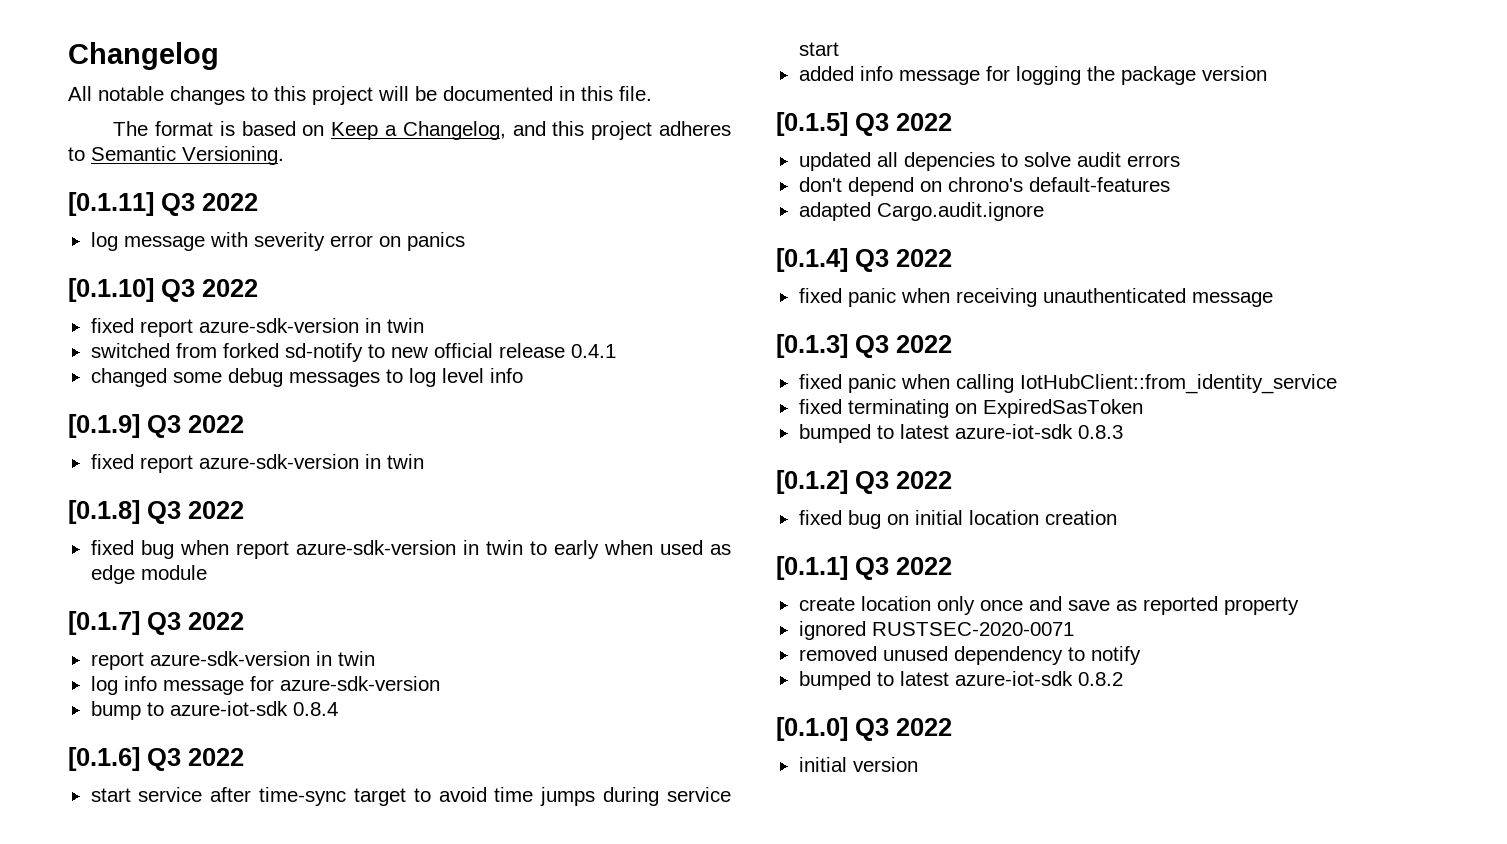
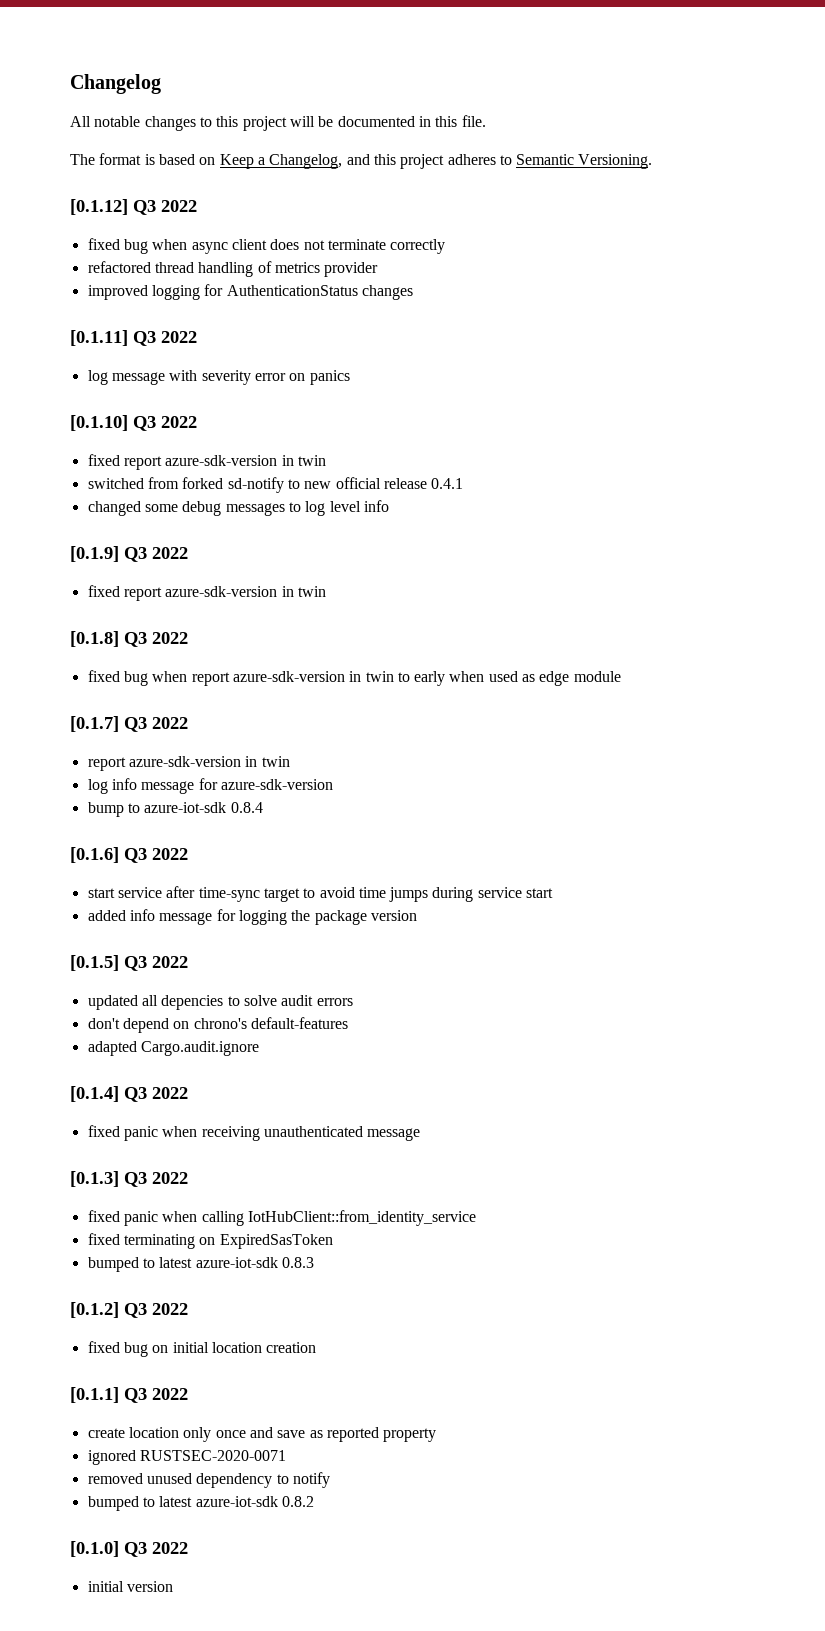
+ [0.1.12] Q3 2022
+ fixed bug when async client does not terminate correctly
+ refactored thread handling of metrics provider
+ improved logging for AuthenticationStatus changes

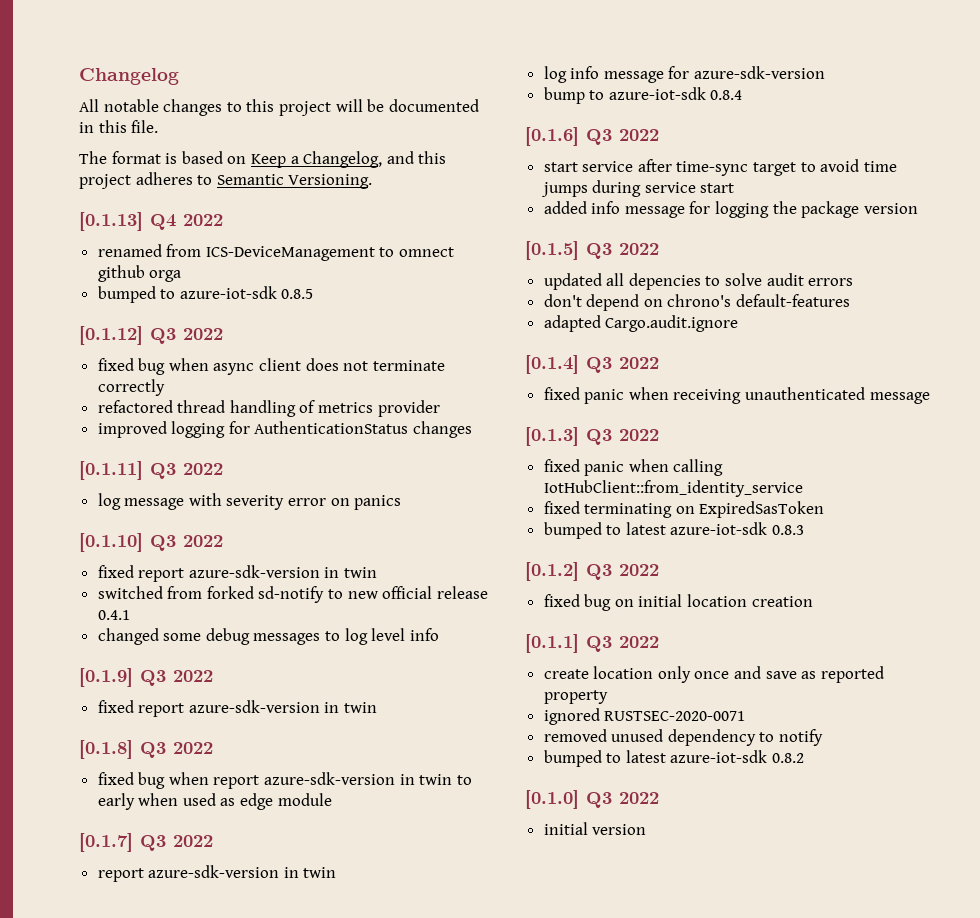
+ [0.1.13] Q4 2022
+ renamed from ICS-DeviceManagement to omnect github orga
+ bumped to azure-iot-sdk 0.8.5

